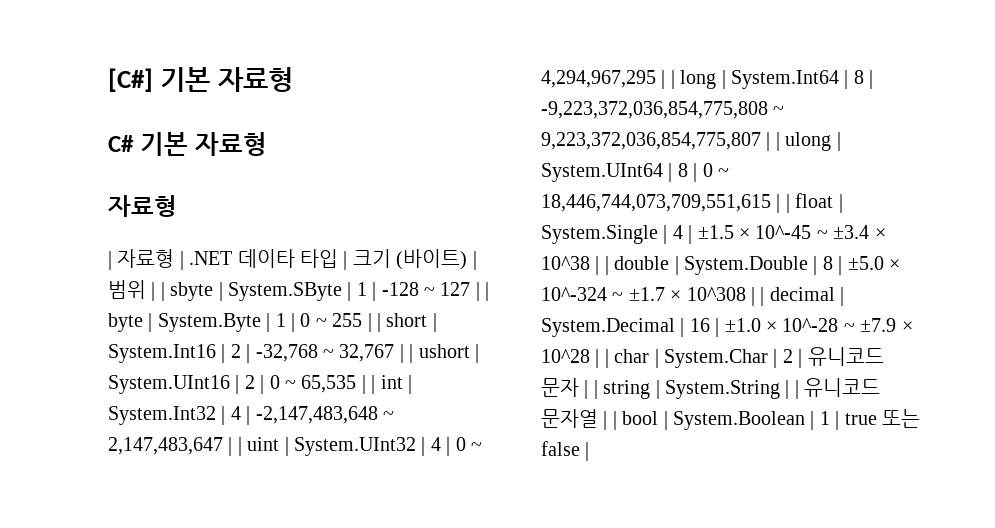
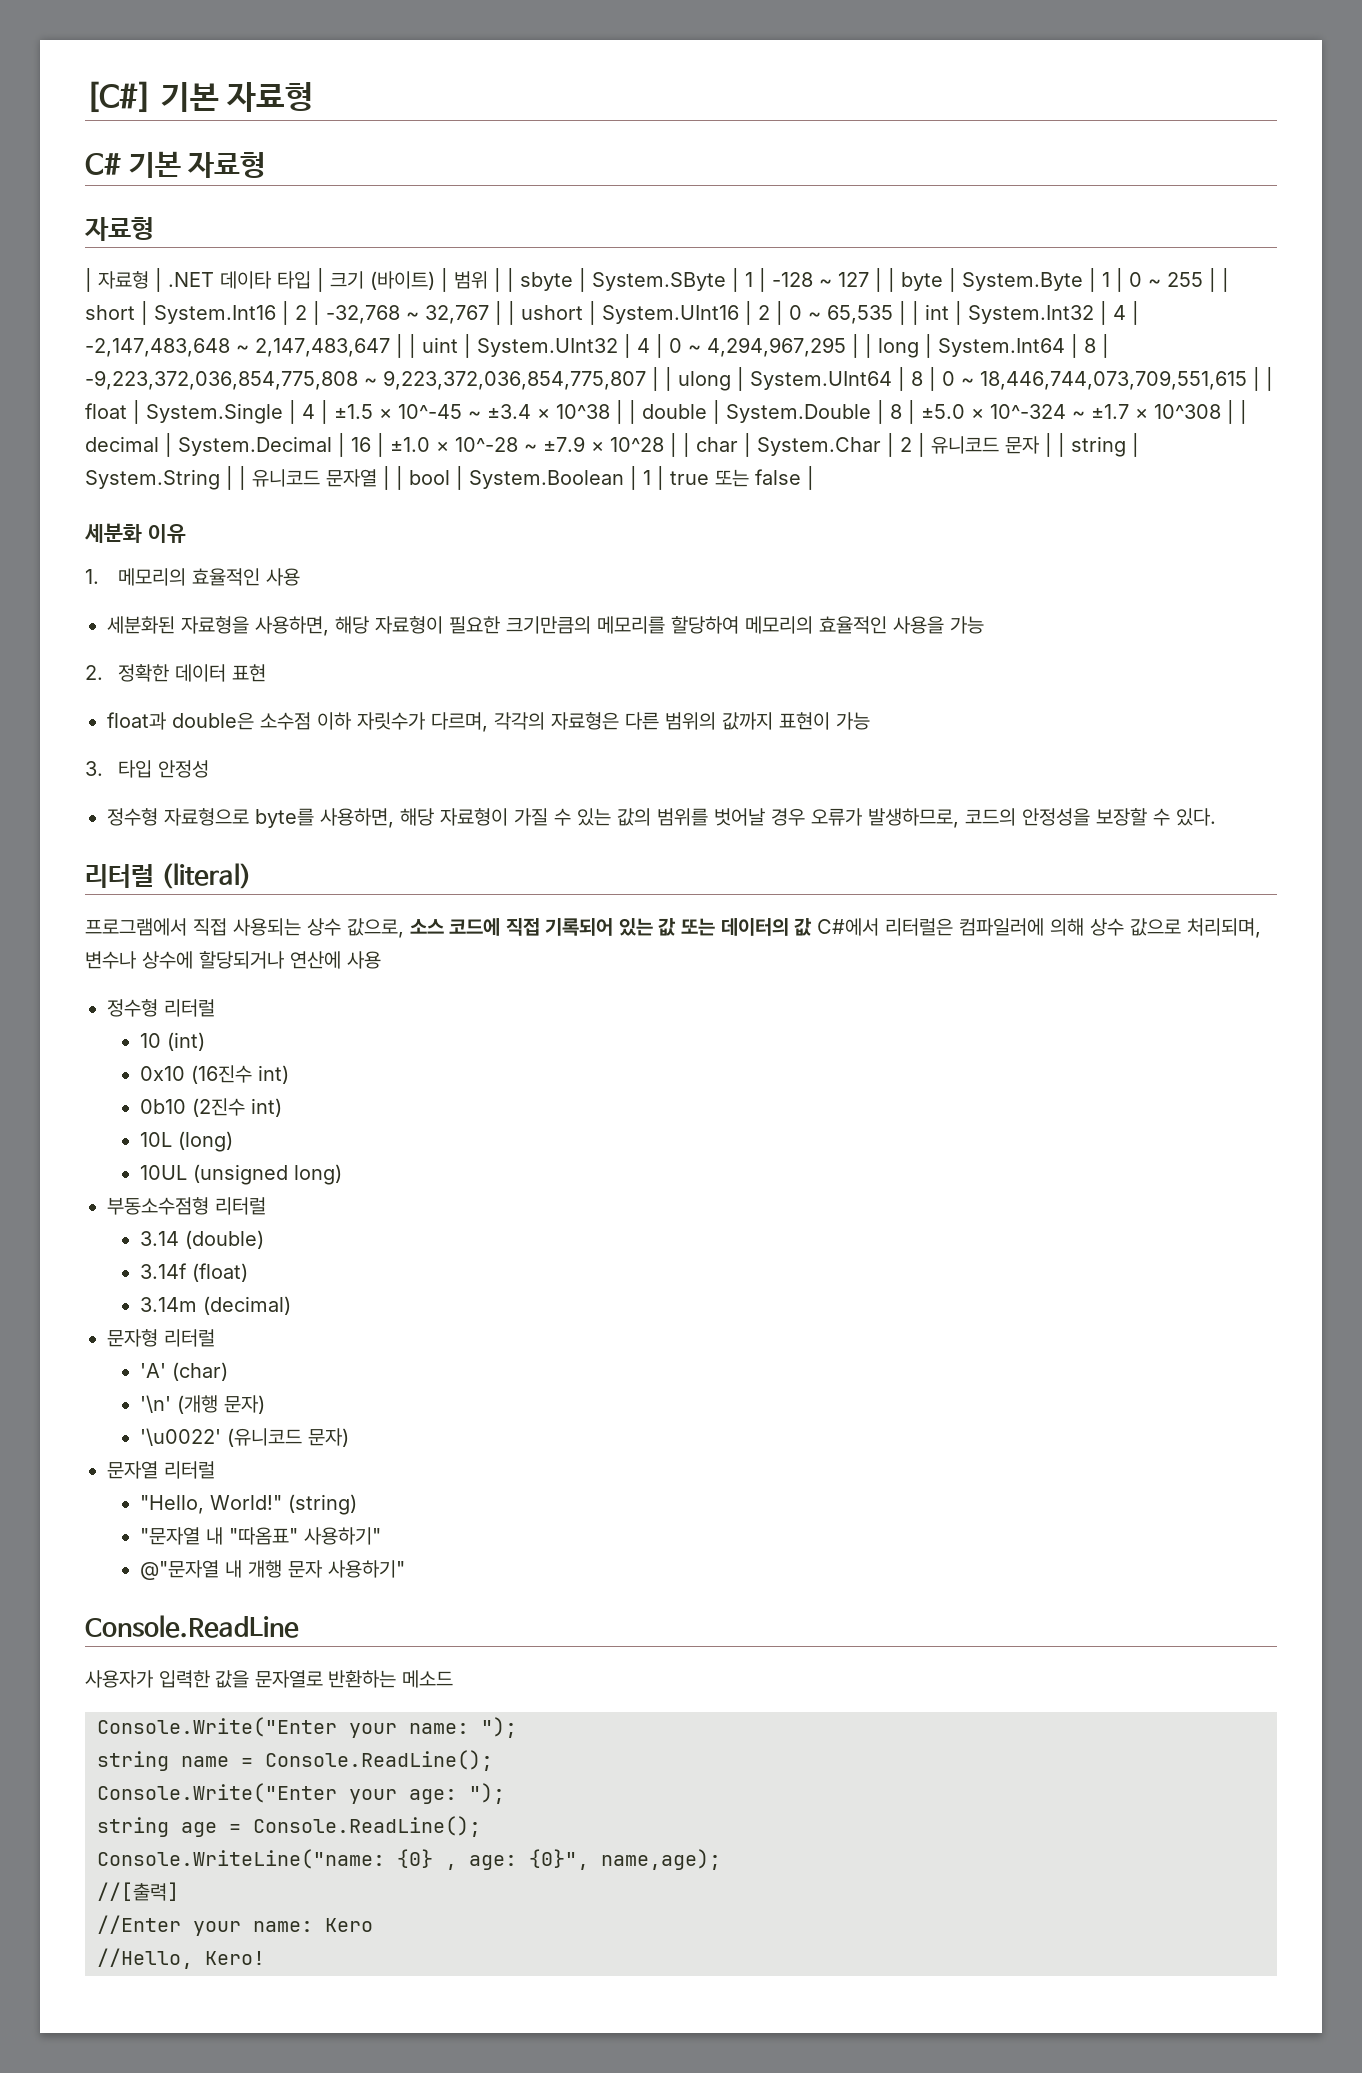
+ 세분화 이유
+ 1. 메모리의 효율적인 사용
+ 세분화된 자료형을 사용하면, 해당 자료형이 필요한 크기만큼의 메모리를 할당하여 메모리의 효율적인 사용을 가능
+ 2. 정확한 데이터 표현
+ float과 double은 소수점 이하 자릿수가 다르며, 각각의 자료형은 다른 범위의 값까지 표현이 가능
+ 3. 타입 안정성
+ 정수형 자료형으로 byte를 사용하면, 해당 자료형이 가질 수 있는 값의 범위를 벗어날 경우 오류가 발생하므로, 코드의 안정성을 보장할 수 있다.
+ 리터럴 (literal)
+ 프로그램에서 직접 사용되는 상수 값으로, 소스 코드에 직접 기록되어 있는 값 또는 데이터의 값 C#에서 리터럴은 컴파일러에 의해 상수 값으로 처리되며, 변수나 상수에 할당되거나 연산에 사용
+ 정수형 리터럴
+ 10 (int)
+ 0x10 (16진수 int)
+ 0b10 (2진수 int)
+ 10L (long)
+ 10UL (unsigned long)
+ 부동소수점형 리터럴
+ 3.14 (double)
+ 3.14f (float)
+ 3.14m (decimal)
+ 문자형 리터럴
+ 'A' (char)
+ '\n' (개행 문자)
+ '\u0022' (유니코드 문자)
+ 문자열 리터럴
+ "Hello, World!" (string)
+ "문자열 내 "따옴표" 사용하기"
+ @"문자열 내 개행 문자 사용하기"
+ Console.ReadLine
+ 사용자가 입력한 값을 문자열로 반환하는 메소드
+ Console.Write("Enter your name: ");
+ string name = Console.ReadLine();
+ Console.Write("Enter your age: ");
+ string age = Console.ReadLine();
+ Console.WriteLine("name: {0} , age: {0}", name,age);
+ //[출력]
+ //Enter your name: Kero
+ //Hello, Kero!

